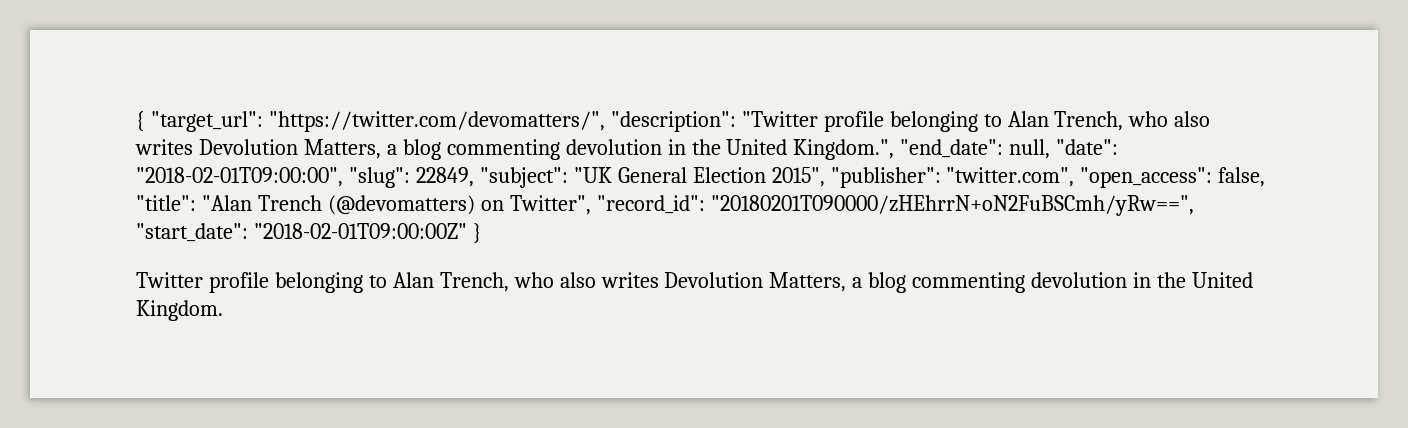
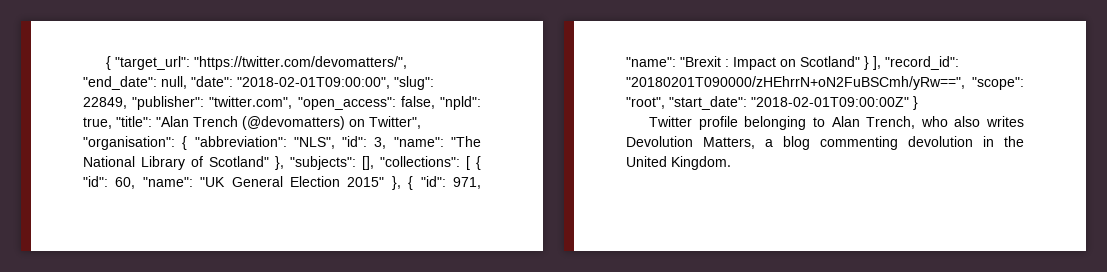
- { "target_url": "https://twitter.com/devomatters/", "description": "Twitter profile belonging to Alan Trench, who also writes Devolution Matters, a blog commenting devolution in the United Kingdom.", "end_date": null, "date": "2018-02-01T09:00:00", "slug": 22849, "subject": "UK General Election 2015", "publisher": "twitter.com", "open_access": false, "title": "Alan Trench (@devomatters) on Twitter", "record_id": "20180201T090000/zHEhrrN+oN2FuBSCmh/yRw==", "start_date": "2018-02-01T09:00:00Z" }
+ { "target_url": "https://twitter.com/devomatters/", "end_date": null, "date": "2018-02-01T09:00:00", "slug": 22849, "publisher": "twitter.com", "open_access": false, "npld": true, "title": "Alan Trench (@devomatters) on Twitter", "organisation": { "abbreviation": "NLS", "id": 3, "name": "The National Library of Scotland" }, "subjects": [], "collections": [ { "id": 60, "name": "UK General Election 2015" }, { "id": 971, "name": "Brexit : Impact on Scotland" } ], "record_id": "20180201T090000/zHEhrrN+oN2FuBSCmh/yRw==", "scope": "root", "start_date": "2018-02-01T09:00:00Z" }

